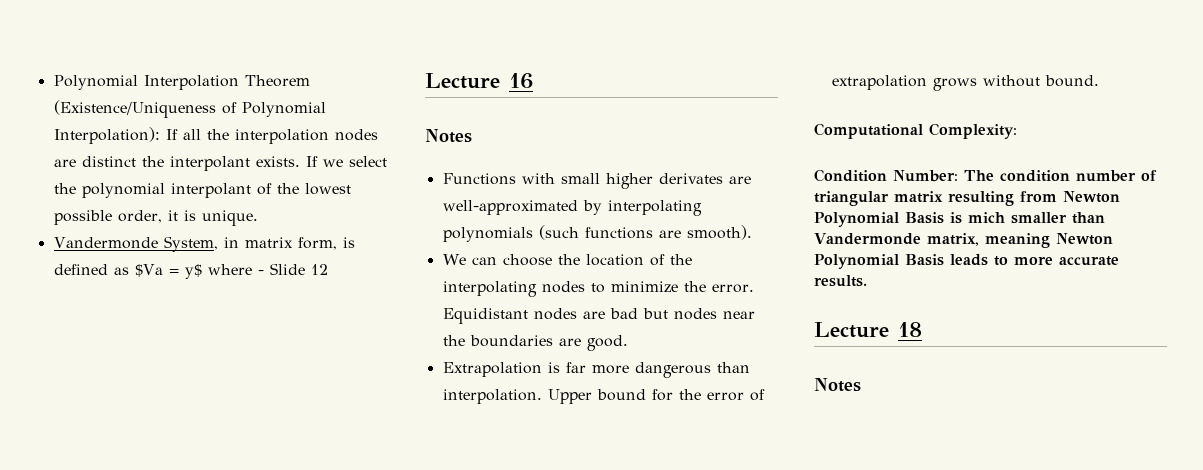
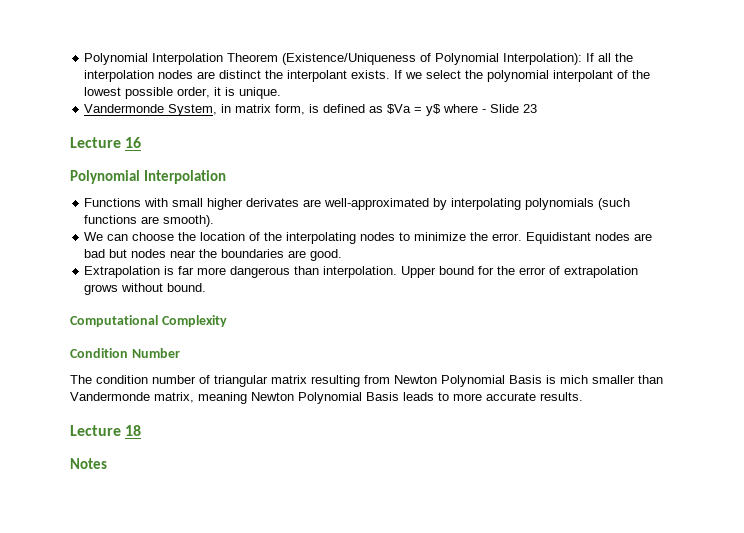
- Vandermonde System, in matrix form, is defined as $Va = y$ where - Slide 12
+ Vandermonde System, in matrix form, is defined as $Va = y$ where - Slide 23
  Lecture 16
- Notes
+ Polynomial Interpolation
- Computational Complexity:
+ Computational Complexity
- Condition Number: The condition number of triangular matrix resulting from Newton Polynomial Basis is mich smaller than Vandermonde matrix, meaning Newton Polynomial Basis leads to more accurate results.
+ Condition Number
+ The condition number of triangular matrix resulting from Newton Polynomial Basis is mich smaller than Vandermonde matrix, meaning Newton Polynomial Basis leads to more accurate results.

